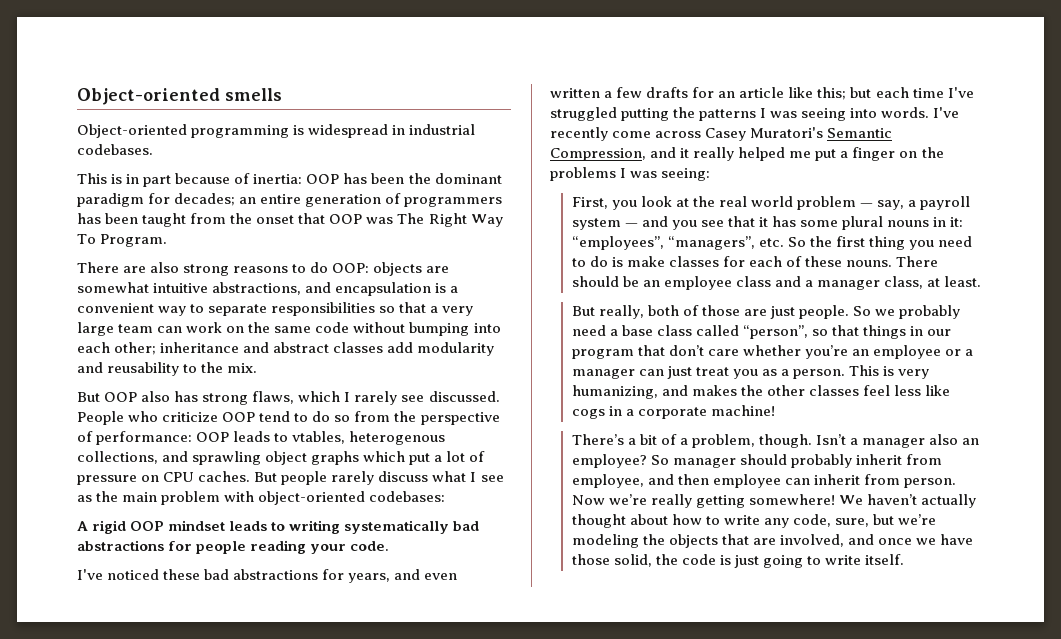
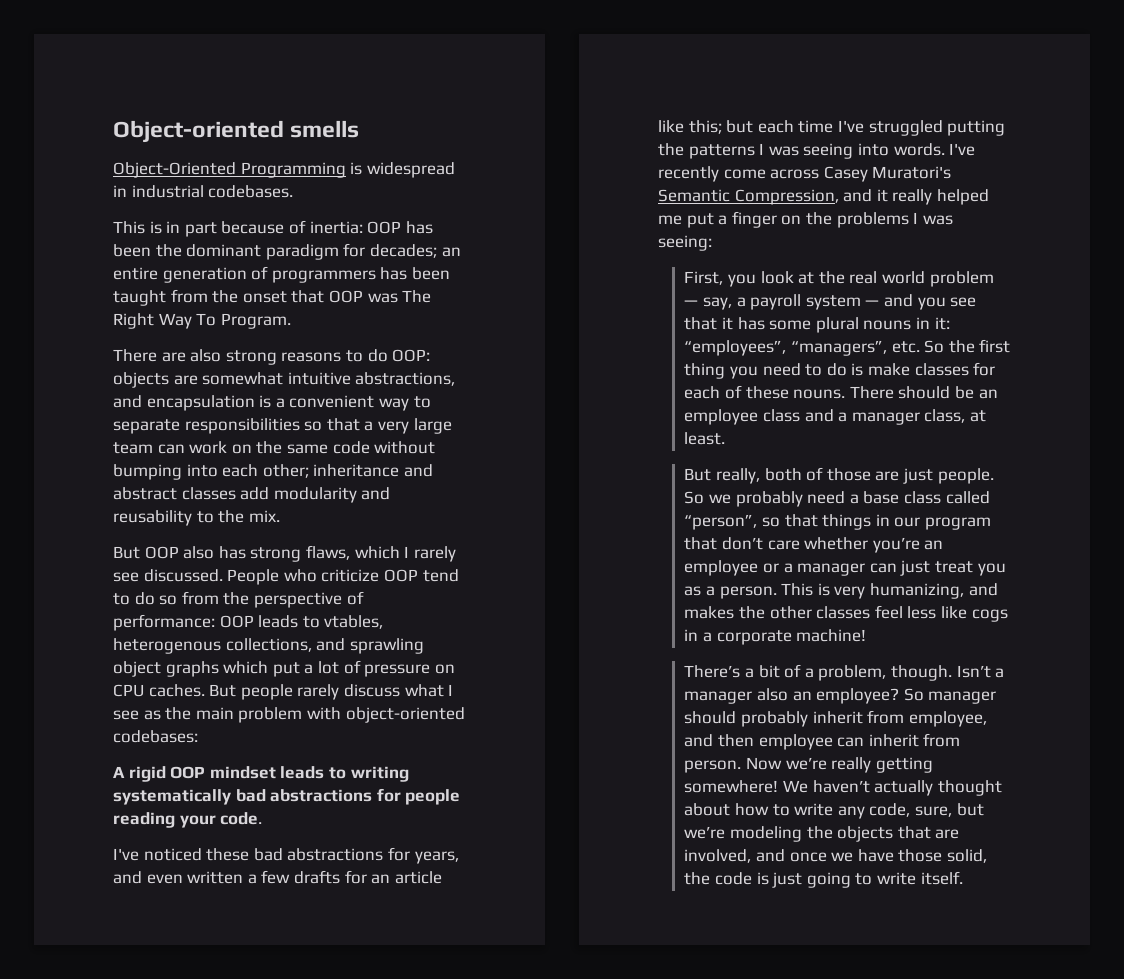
- Object-oriented programming is widespread in industrial codebases.
+ Object-Oriented Programming is widespread in industrial codebases.

